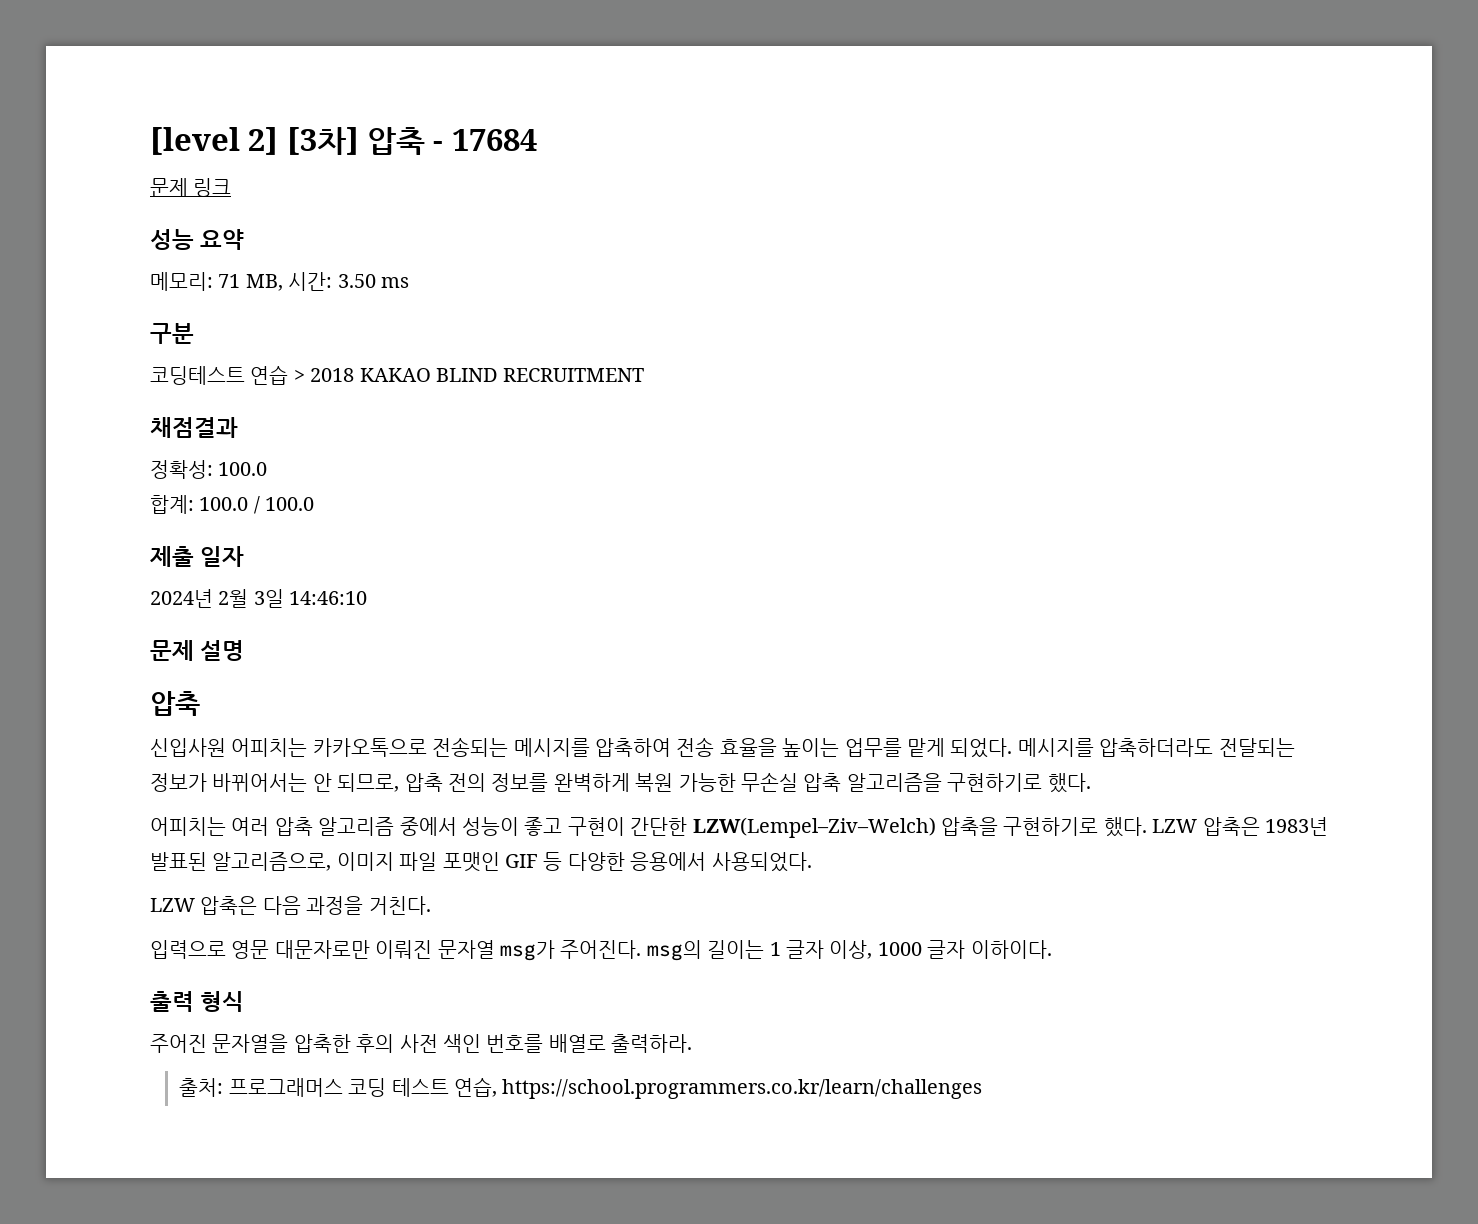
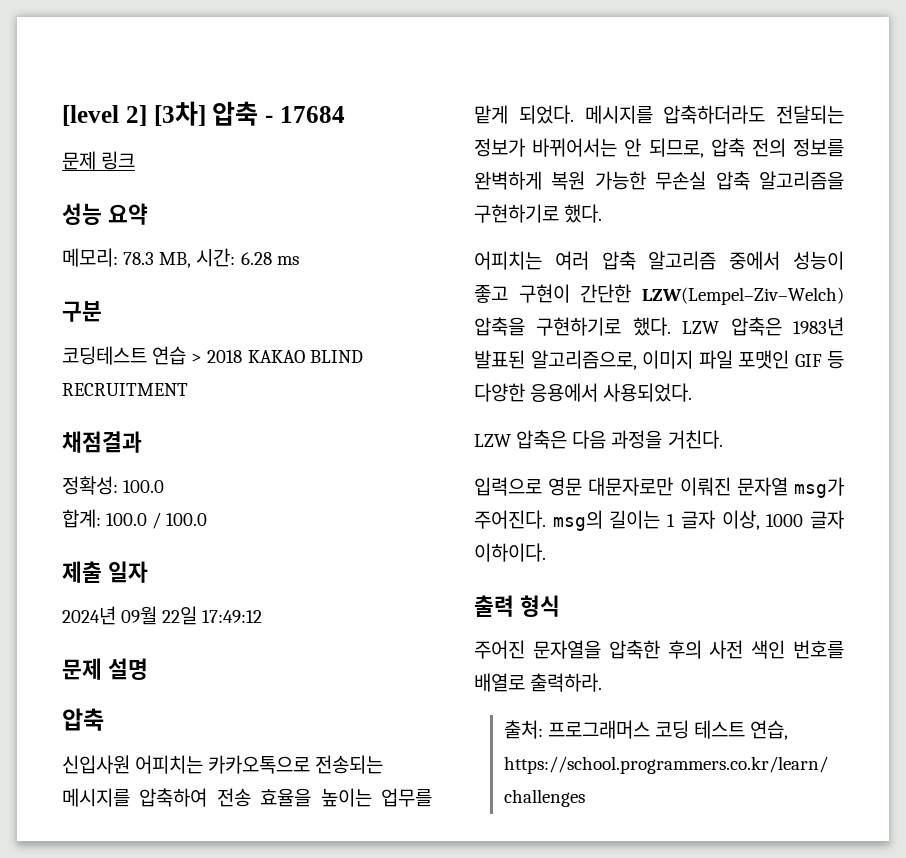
- 메모리: 71 MB, 시간: 3.50 ms
+ 메모리: 78.3 MB, 시간: 6.28 ms
- 2024년 2월 3일 14:46:10
+ 2024년 09월 22일 17:49:12

